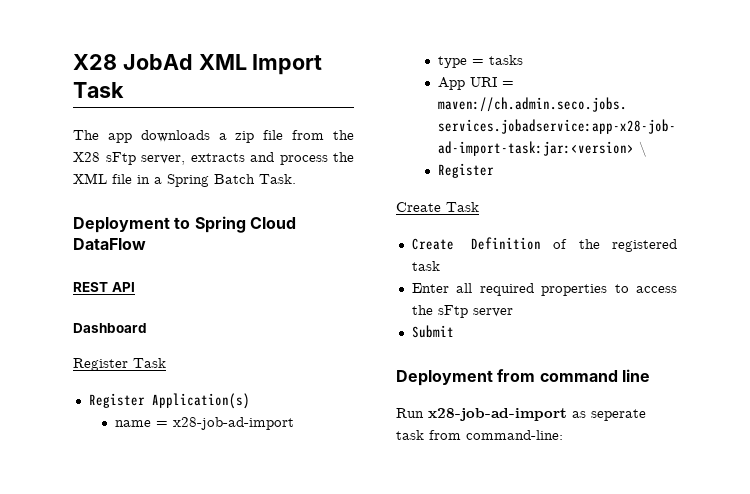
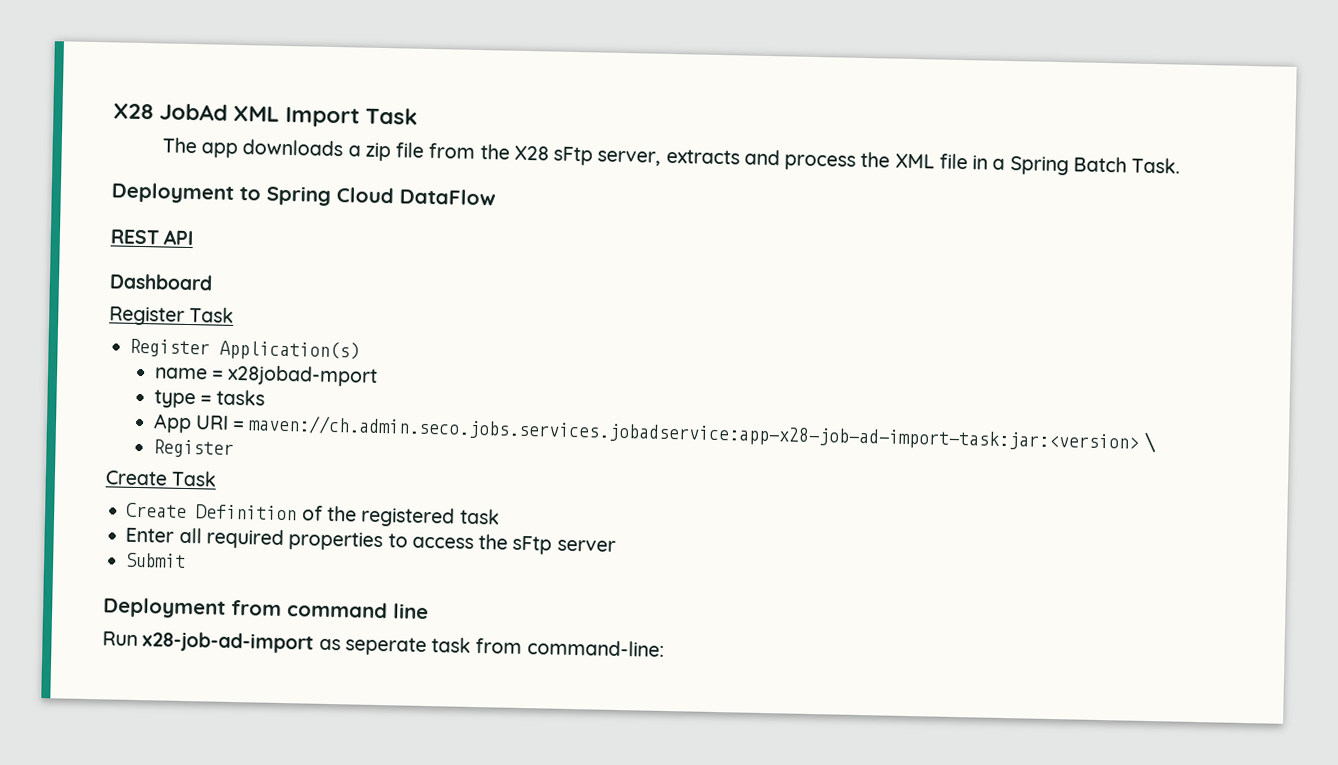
- name = x28-job-ad-import
+ name = x28jobad-mport

